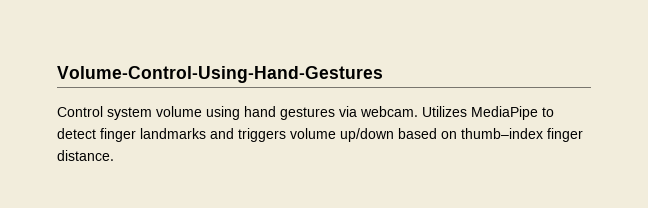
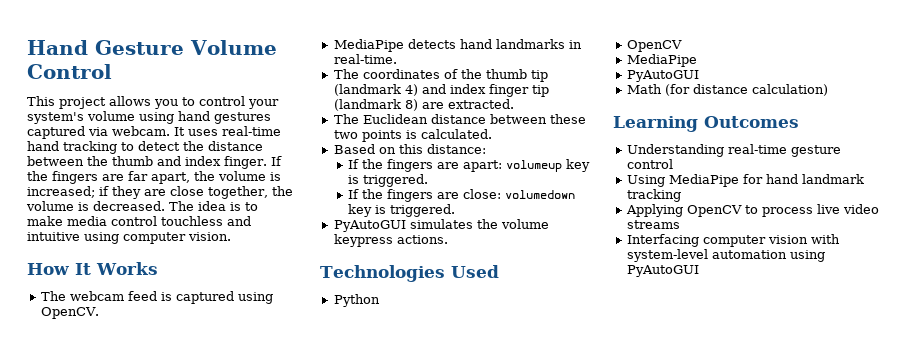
- Volume-Control-Using-Hand-Gestures
- Control system volume using hand gestures via webcam.
+ Hand Gesture Volume Control
+ This project allows you to control your system's volume using hand gestures captured via webcam.
- Utilizes MediaPipe to detect finger landmarks and triggers volume up/down based on thumb–index finger distance.
+ It uses real-time hand tracking to detect the distance between the thumb and index finger. If the fingers are far apart, the volume is increased; if they are close together, the volume is decreased. The idea is to make media control touchless and intuitive using computer vision.
+ How It Works
+ The webcam feed is captured using OpenCV.
+ MediaPipe detects hand landmarks in real-time.
+ The coordinates of the thumb tip (landmark 4) and index finger tip (landmark 8) are extracted.
+ The Euclidean distance between these two points is calculated.
+ Based on this distance:
+ If the fingers are apart: volumeup key is triggered.
+ If the fingers are close: volumedown key is triggered.
+ PyAutoGUI simulates the volume keypress actions.
+ Technologies Used
+ Python
+ OpenCV
+ MediaPipe
+ PyAutoGUI
+ Math (for distance calculation)
+ Learning Outcomes
+ Understanding real-time gesture control
+ Using MediaPipe for hand landmark tracking
+ Applying OpenCV to process live video streams
+ Interfacing computer vision with system-level automation using PyAutoGUI

